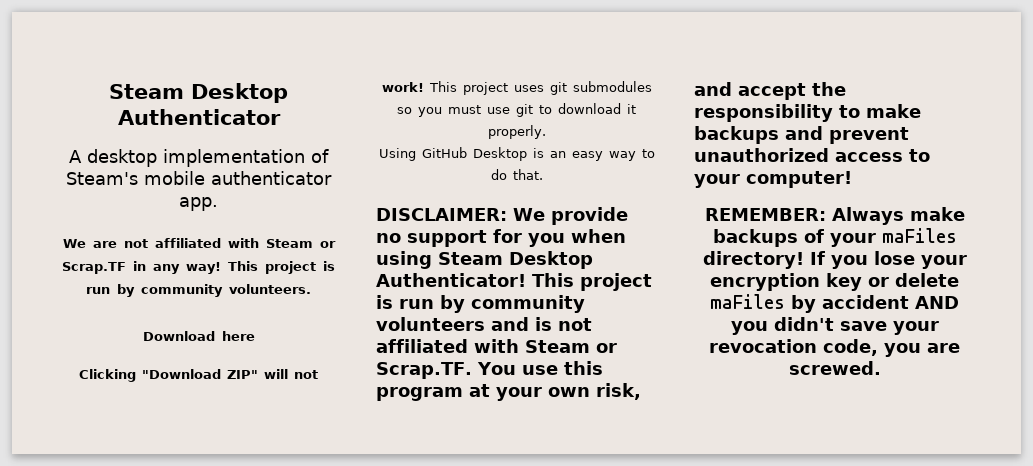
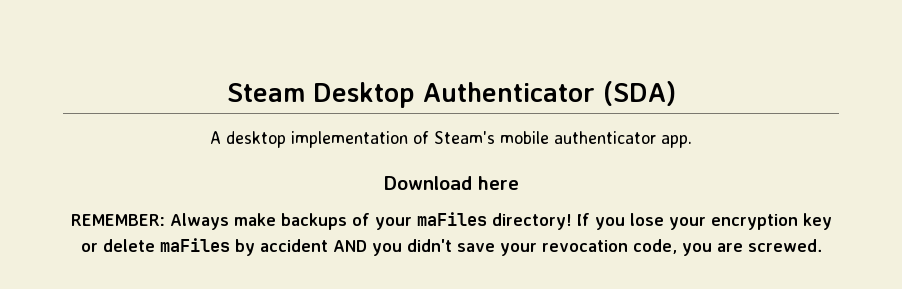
- Steam Desktop Authenticator
+ Steam Desktop Authenticator (SDA)
- We are not affiliated with Steam or Scrap.TF in any way! This project is run by community volunteers.
  Download here
- Clicking "Download ZIP" will not work! This project uses git submodules so you must use git to download it properly.
- Using GitHub Desktop is an easy way to do that.
- DISCLAIMER: We provide no support for you when using Steam Desktop Authenticator! This project is run by community volunteers and is not affiliated with Steam or Scrap.TF. You use this program at your own risk, and accept the responsibility to make backups and prevent unauthorized access to your computer!

